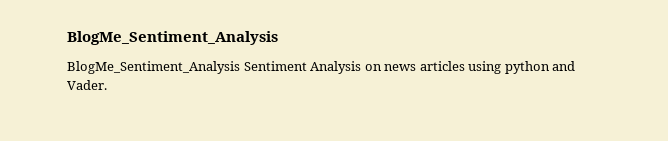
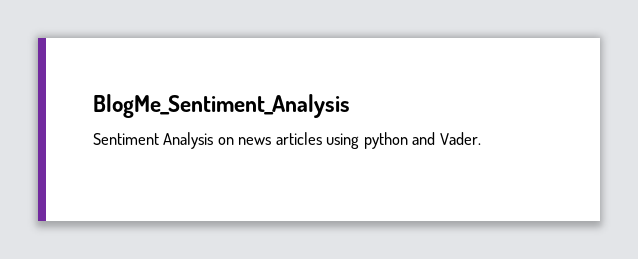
- BlogMe_Sentiment_Analysis Sentiment Analysis on news articles using python and Vader.
+ Sentiment Analysis on news articles using python and Vader.

